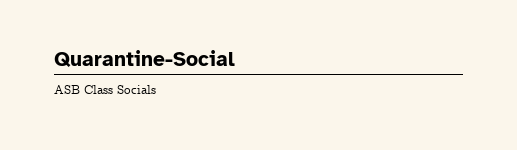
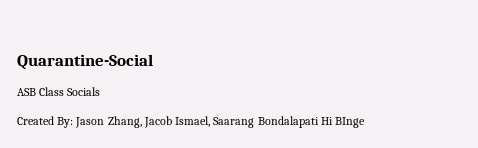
+ Created By: Jason Zhang, Jacob Ismael, Saarang Bondalapati Hi BInge

